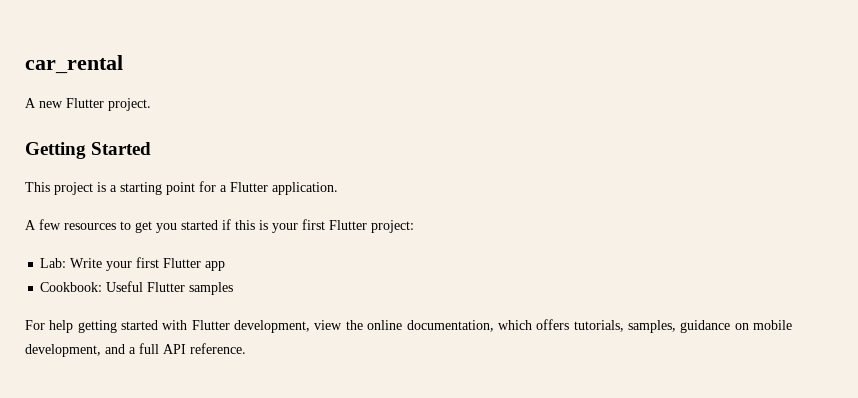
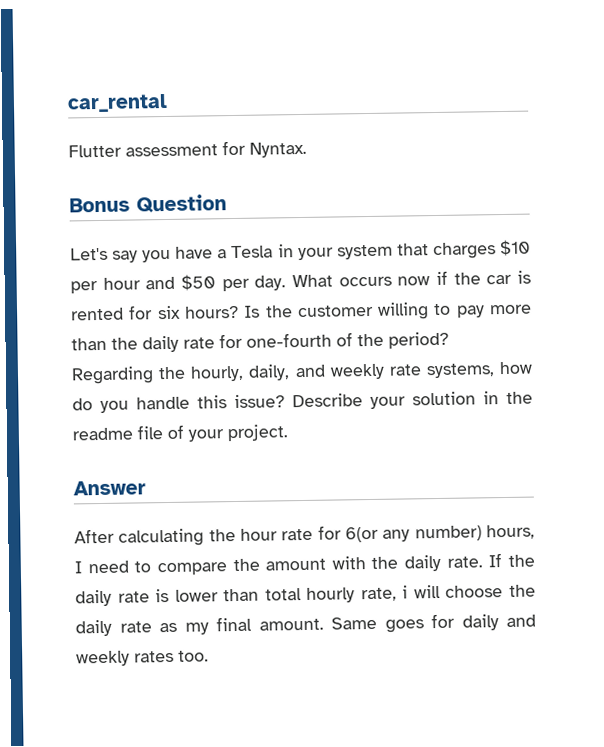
- A new Flutter project.
- Getting Started
- This project is a starting point for a Flutter application.
- A few resources to get you started if this is your first Flutter project:
- Lab: Write your first Flutter app
- Cookbook: Useful Flutter samples
- For help getting started with Flutter development, view the online documentation, which offers tutorials, samples, guidance on mobile development, and a full API reference.
+ Flutter assessment for Nyntax.
+ Bonus Question
+ Let's say you have a Tesla in your system that charges $10 per hour and $50 per day. What occurs now if the car is rented for six hours? Is the customer willing to pay more than the daily rate for one-fourth of the period? Regarding the hourly, daily, and weekly rate systems, how do you handle this issue? Describe your solution in the readme file of your project.
+ Answer
+ After calculating the hour rate for 6(or any number) hours, I need to compare the amount with the daily rate. If the daily rate is lower than total hourly rate, i will choose the daily rate as my final amount. Same goes for daily and weekly rates too.

